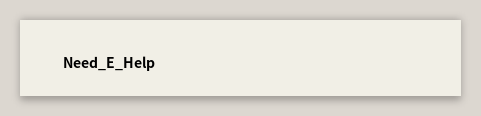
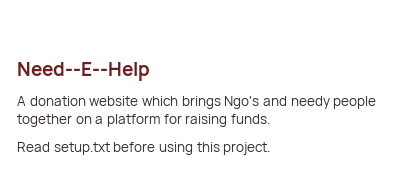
- Need_E_Help
+ Need--E--Help
+ A donation website which brings Ngo's and needy people together on a platform for raising funds.
+ Read setup.txt before using this project.

